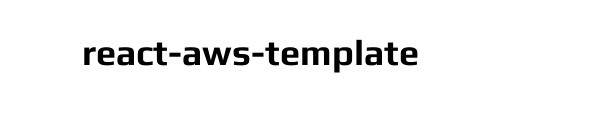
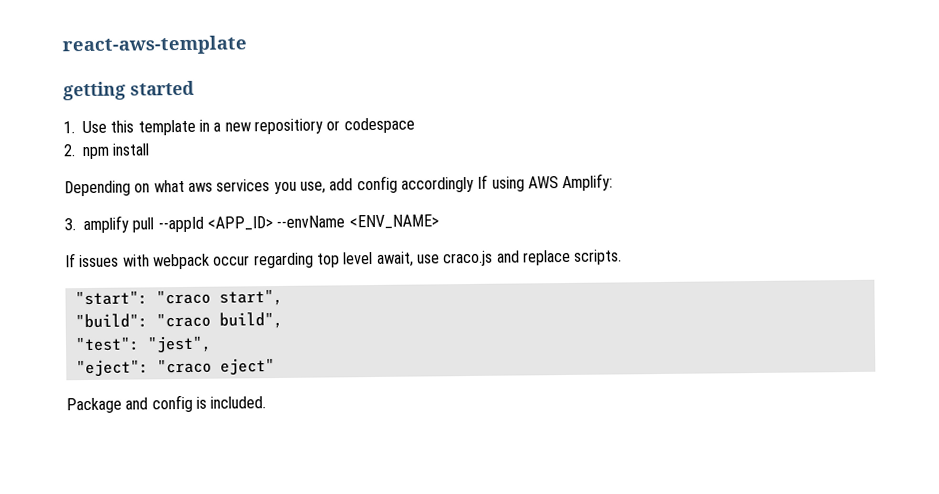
+ getting started
+ 1. Use this template in a new repositiory or codespace
+ 2. npm install
+ Depending on what aws services you use, add config accordingly If using AWS Amplify:
+ 3. amplify pull --appId <APP_ID> --envName <ENV_NAME>
+ If issues with webpack occur regarding top level await, use craco.js and replace scripts.
+ "start": "craco start",
+ "build": "craco build",
+ "test": "jest",
+ "eject": "craco eject"
+ Package and config is included.

